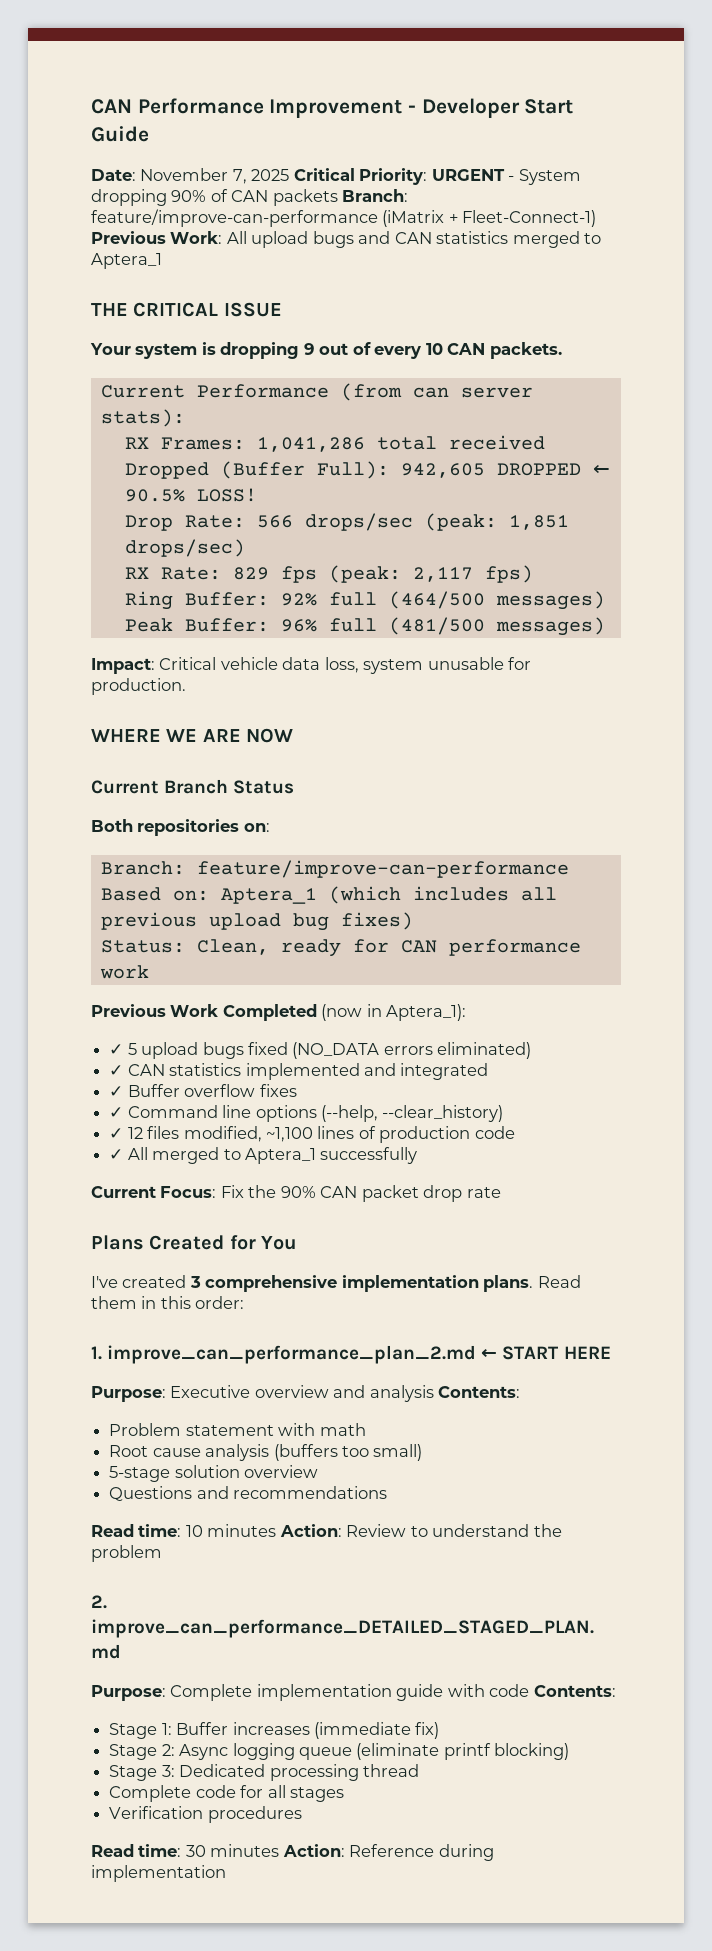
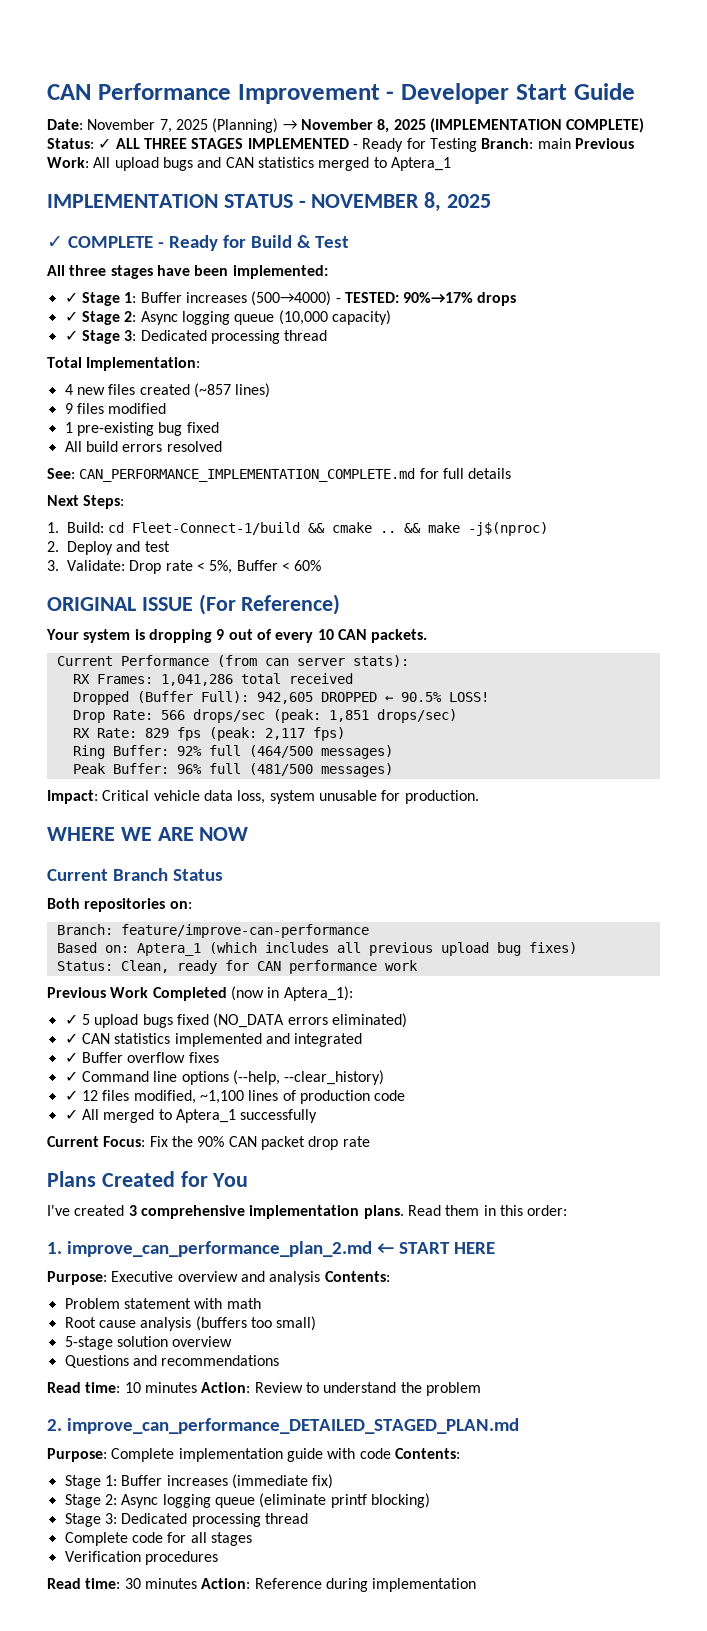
- Date: November 7, 2025 Critical Priority: URGENT - System dropping 90% of CAN packets Branch: feature/improve-can-performance (iMatrix + Fleet-Connect-1) Previous Work: All upload bugs and CAN statistics merged to Aptera_1
+ Date: November 7, 2025 (Planning) → November 8, 2025 (IMPLEMENTATION COMPLETE) Status: ✓ ALL THREE STAGES IMPLEMENTED - Ready for Testing Branch: main Previous Work: All upload bugs and CAN statistics merged to Aptera_1
- THE CRITICAL ISSUE
+ IMPLEMENTATION STATUS - NOVEMBER 8, 2025
+ ✓ COMPLETE - Ready for Build & Test
+ All three stages have been implemented:
+ ✓ Stage 1: Buffer increases (500→4000) - TESTED: 90%→17% drops
+ ✓ Stage 2: Async logging queue (10,000 capacity)
+ ✓ Stage 3: Dedicated processing thread
+ Total Implementation:
+ 4 new files created (~857 lines)
+ 9 files modified
+ 1 pre-existing bug fixed
+ All build errors resolved
+ See: CAN_PERFORMANCE_IMPLEMENTATION_COMPLETE.md for full details
+ Next Steps:
+ 1. Build: cd Fleet-Connect-1/build && cmake .. && make -j$(nproc)
+ 2. Deploy and test
+ 3. Validate: Drop rate < 5%, Buffer < 60%
+ ORIGINAL ISSUE (For Reference)

